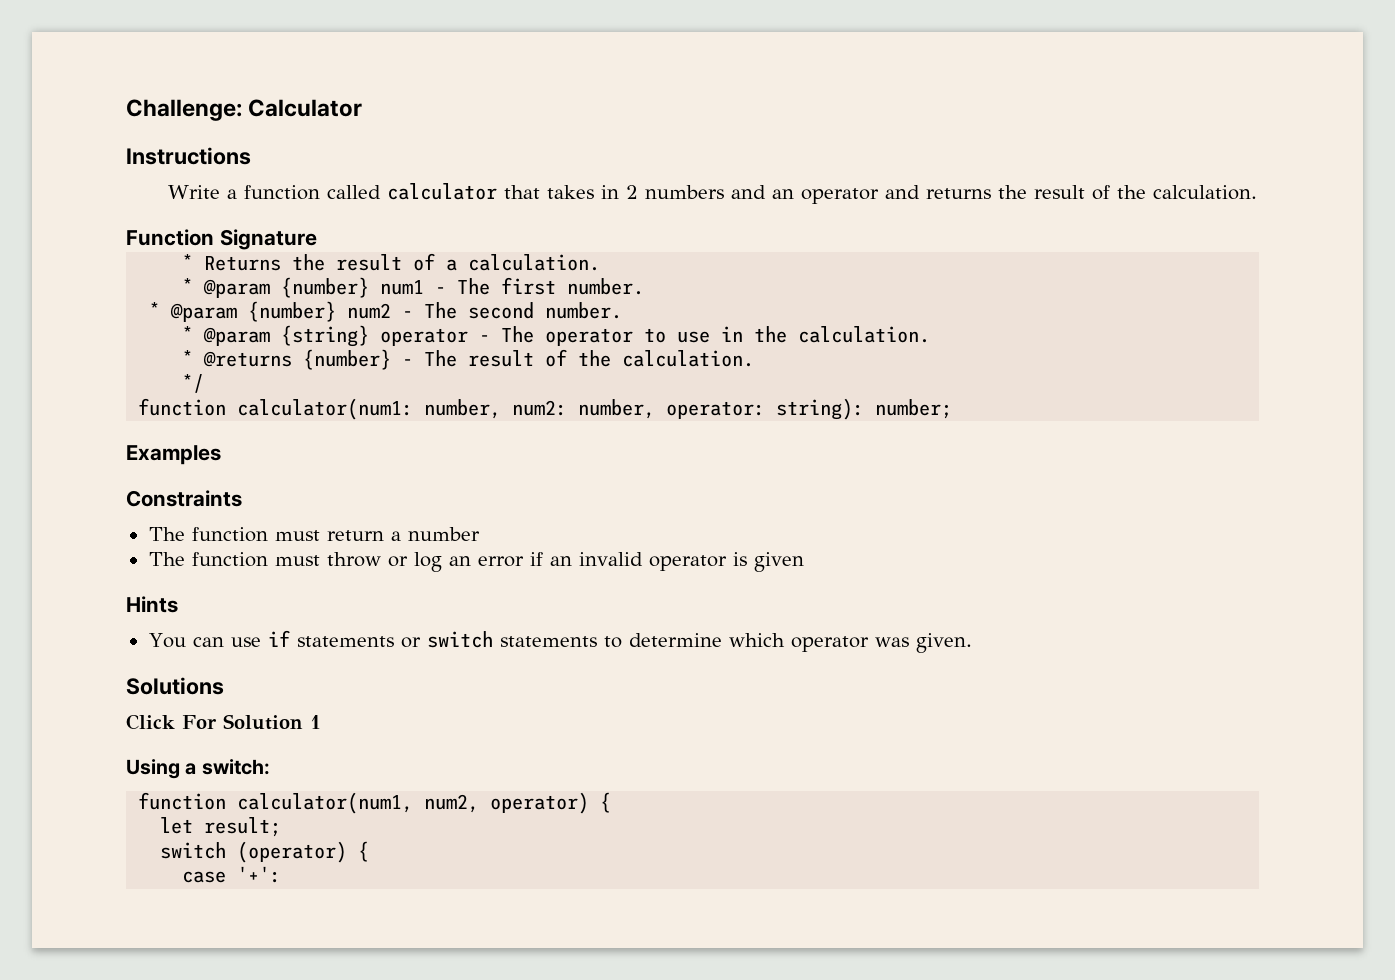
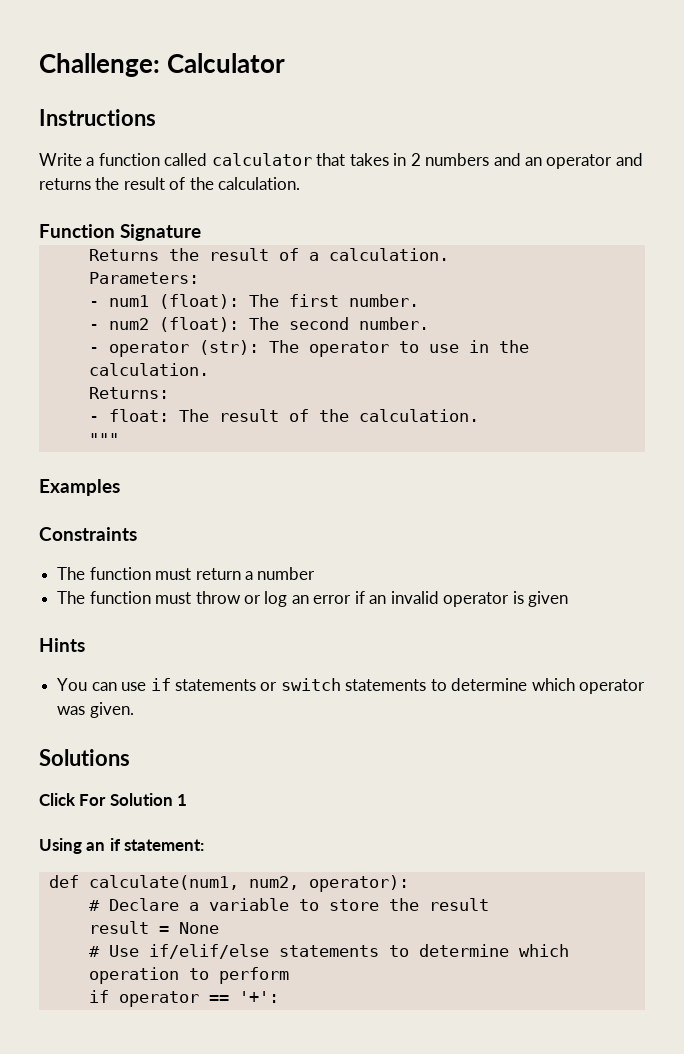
- * Returns the result of a calculation.
+ Returns the result of a calculation.
- * @param {number} num1 - The first number.
- * @param {number} num2 - The second number.
- * @param {string} operator - The operator to use in the calculation.
+ Parameters:
+ - num1 (float): The first number.
+ - num2 (float): The second number.
+ - operator (str): The operator to use in the calculation.
- * @returns {number} - The result of the calculation.
+ Returns:
+ - float: The result of the calculation.
- */
- function calculator(num1: number, num2: number, operator: string): number;
+ """
- Using a switch:
- function calculator(num1, num2, operator) {
- let result;
- switch (operator) {
- case '+':
+ Using an if statement:
+ def calculate(num1, num2, operator):
+ # Declare a variable to store the result
+ result = None
+ # Use if/elif/else statements to determine which operation to perform
+ if operator == '+':

